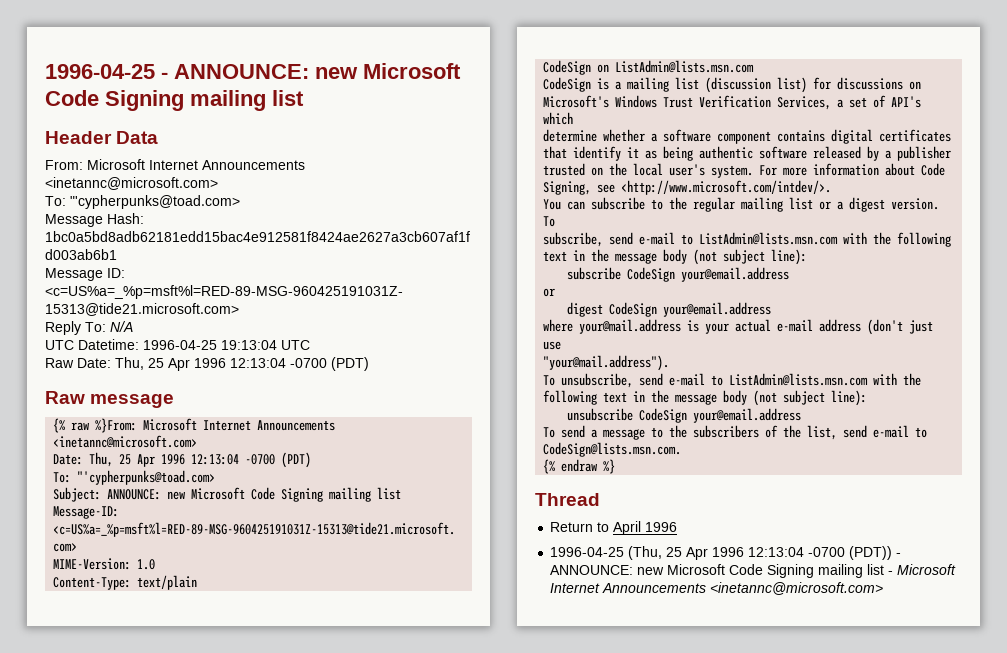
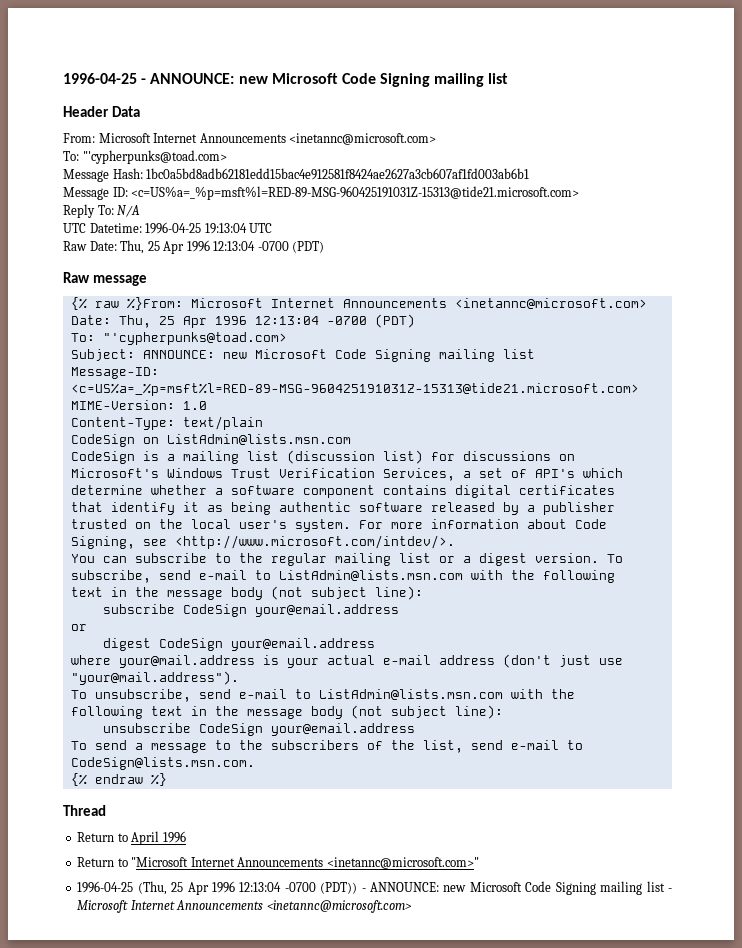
+ Return to "Microsoft Internet Announcements <inetannc@microsoft.com>"

